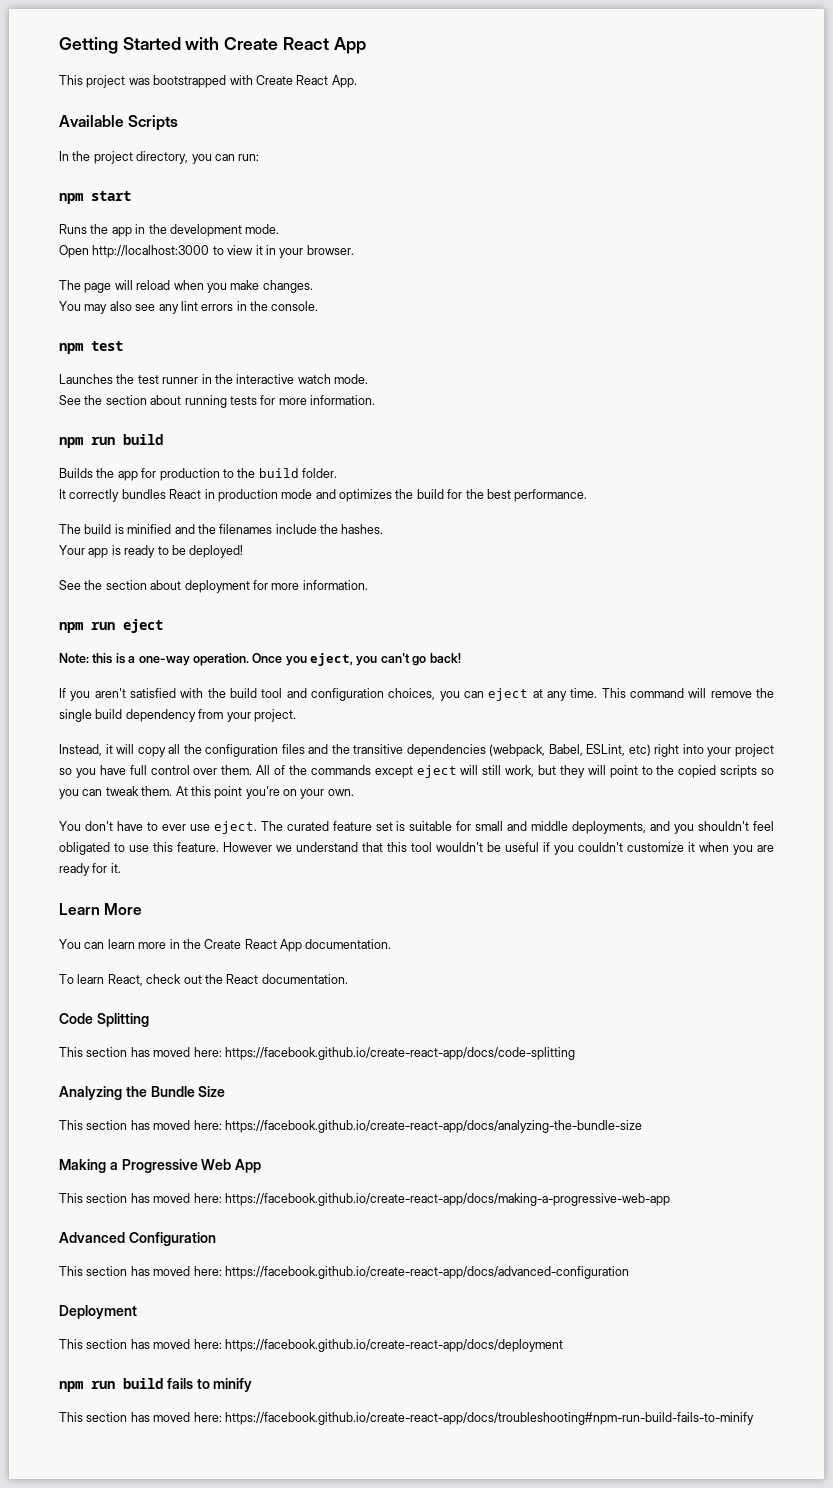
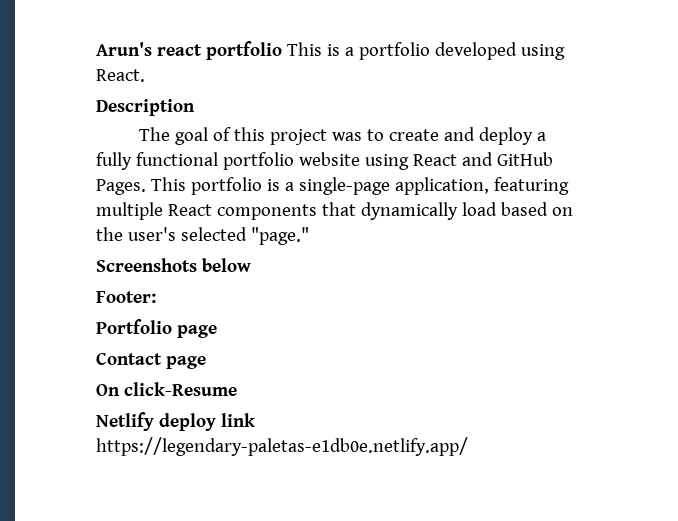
- Getting Started with Create React App
- This project was bootstrapped with Create React App.
- Available Scripts
- In the project directory, you can run:
- npm start
- Runs the app in the development mode.
- Open http://localhost:3000 to view it in your browser.
- The page will reload when you make changes.
- You may also see any lint errors in the console.
- npm test
- Launches the test runner in the interactive watch mode.
- See the section about running tests for more information.
- npm run build
- Builds the app for production to the build folder.
- It correctly bundles React in production mode and optimizes the build for the best performance.
- The build is minified and the filenames include the hashes.
- Your app is ready to be deployed!
- See the section about deployment for more information.
- npm run eject
- Note: this is a one-way operation. Once you eject, you can't go back!
- If you aren't satisfied with the build tool and configuration choices, you can eject at any time. This command will remove the single build dependency from your project.
- Instead, it will copy all the configuration files and the transitive dependencies (webpack, Babel, ESLint, etc) right into your project so you have full control over them. All of the commands except eject will still work, but they will point to the copied scripts so you can tweak them. At this point you're on your own.
- You don't have to ever use eject. The curated feature set is suitable for small and middle deployments, and you shouldn't feel obligated to use this feature. However we understand that this tool wouldn't be useful if you couldn't customize it when you are ready for it.
- Learn More
- You can learn more in the Create React App documentation.
- To learn React, check out the React documentation.
- Code Splitting
- This section has moved here: https://facebook.github.io/create-react-app/docs/code-splitting
- Analyzing the Bundle Size
- This section has moved here: https://facebook.github.io/create-react-app/docs/analyzing-the-bundle-size
- Making a Progressive Web App
- This section has moved here: https://facebook.github.io/create-react-app/docs/making-a-progressive-web-app
- Advanced Configuration
- This section has moved here: https://facebook.github.io/create-react-app/docs/advanced-configuration
- Deployment
- This section has moved here: https://facebook.github.io/create-react-app/docs/deployment
- npm run build fails to minify
- This section has moved here: https://facebook.github.io/create-react-app/docs/troubleshooting#npm-run-build-fails-to-minify
+ Arun's react portfolio This is a portfolio developed using React.
+ Description
+ The goal of this project was to create and deploy a fully functional portfolio website using React and GitHub Pages. This portfolio is a single-page application, featuring multiple React components that dynamically load based on the user's selected "page."
+ Screenshots below
+ Footer:
+ Portfolio page
+ Contact page
+ On click-Resume
+ Netlify deploy link https://legendary-paletas-e1db0e.netlify.app/

